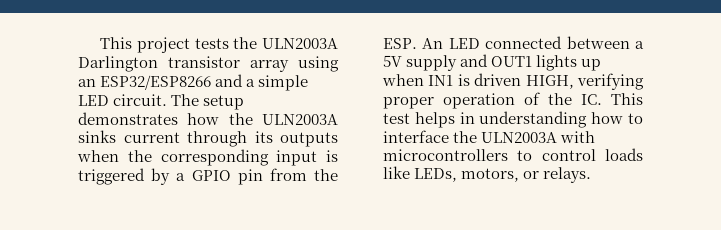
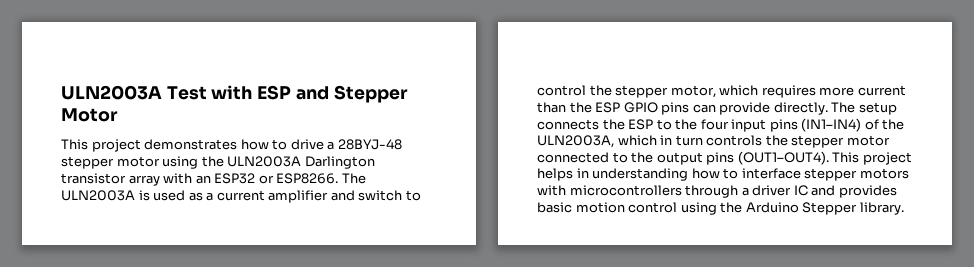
- This project tests the ULN2003A Darlington transistor array using an ESP32/ESP8266 and a simple LED circuit. The setup demonstrates how the ULN2003A sinks current through its outputs when the corresponding input is triggered by a GPIO pin from the ESP. An LED connected between a 5V supply and OUT1 lights up when IN1 is driven HIGH, verifying proper operation of the IC. This test helps in understanding how to interface the ULN2003A with microcontrollers to control loads like LEDs, motors, or relays.
+ ULN2003A Test with ESP and Stepper Motor
+ This project demonstrates how to drive a 28BYJ-48 stepper motor using the ULN2003A Darlington transistor array with an ESP32 or ESP8266. The ULN2003A is used as a current amplifier and switch to control the stepper motor, which requires more current than the ESP GPIO pins can provide directly. The setup connects the ESP to the four input pins (IN1–IN4) of the ULN2003A, which in turn controls the stepper motor connected to the output pins (OUT1–OUT4). This project helps in understanding how to interface stepper motors with microcontrollers through a driver IC and provides basic motion control using the Arduino Stepper library.

